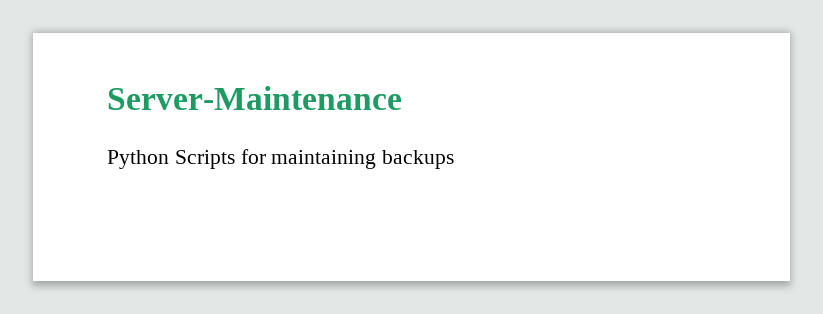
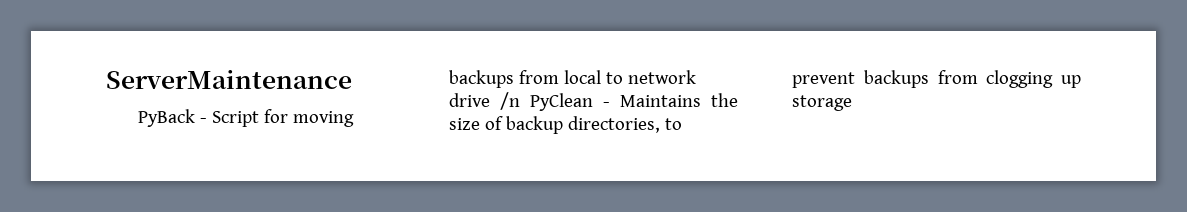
- Server-Maintenance
- Python Scripts for maintaining backups
+ ServerMaintenance
+ PyBack - Script for moving backups from local to network drive /n PyClean - Maintains the size of backup directories, to prevent backups from clogging up storage

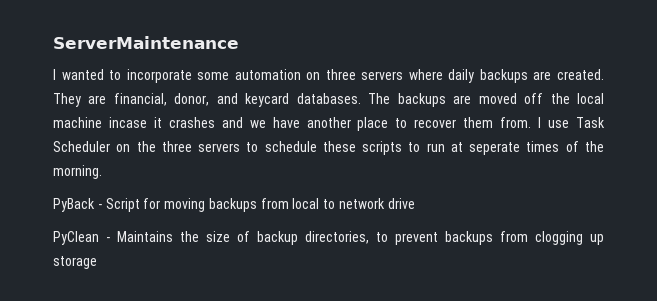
+ I wanted to incorporate some automation on three servers where daily backups are created. They are financial, donor, and keycard databases. The backups are moved off the local machine incase it crashes and we have another place to recover them from. I use Task Scheduler on the three servers to schedule these scripts to run at seperate times of the morning.
- PyBack - Script for moving backups from local to network drive /n PyClean - Maintains the size of backup directories, to prevent backups from clogging up storage
+ PyBack - Script for moving backups from local to network drive
+ PyClean - Maintains the size of backup directories, to prevent backups from clogging up storage

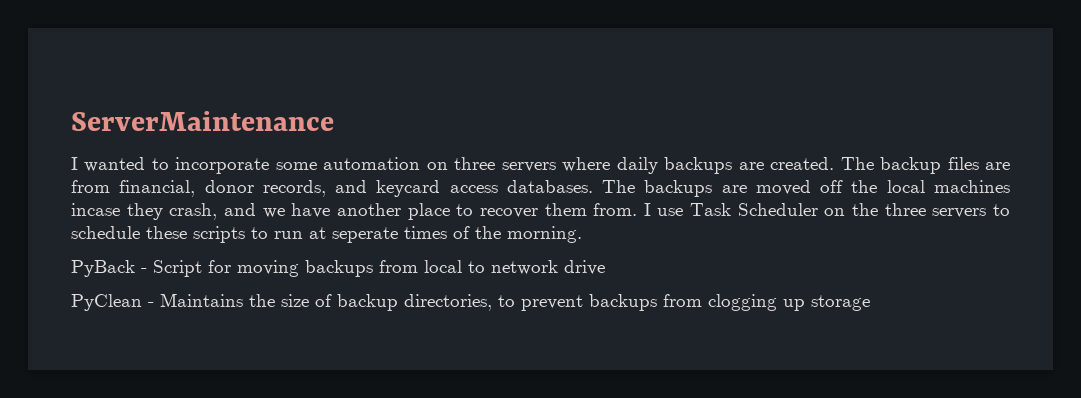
- They are financial, donor, and keycard databases.
+ The backup files are from financial, donor records, and keycard access databases.
- The backups are moved off the local machine incase it crashes and we have another place to recover them from.
+ The backups are moved off the local machines incase they crash, and we have another place to recover them from.

